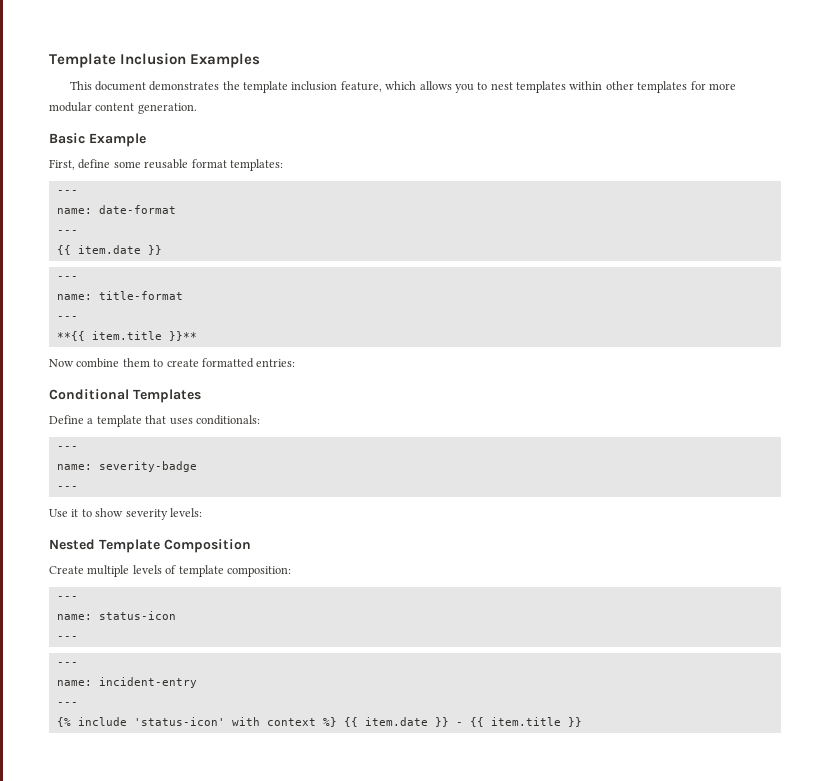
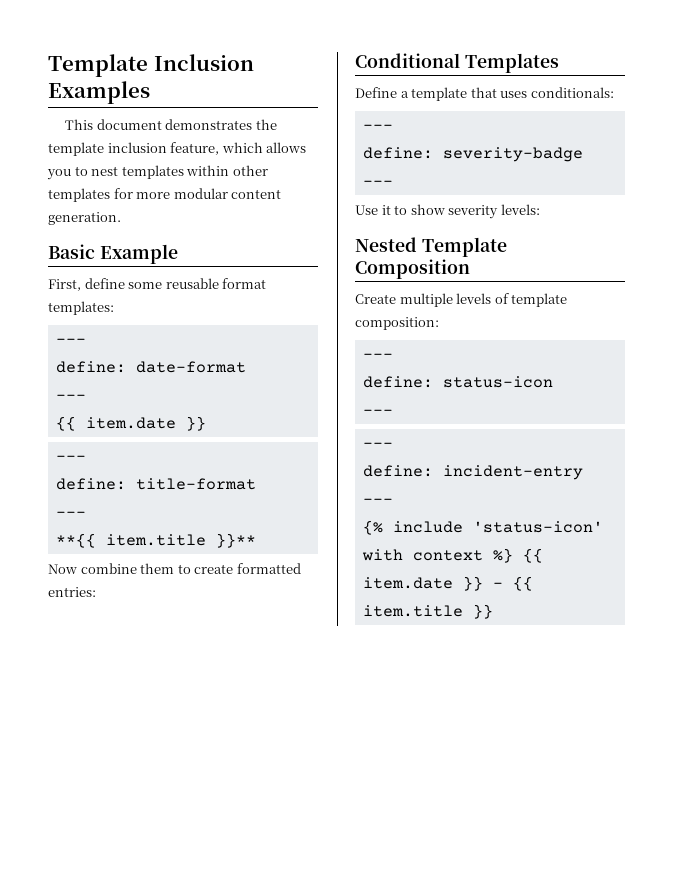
- name: date-format
+ define: date-format
- name: title-format
+ define: title-format
- name: severity-badge
+ define: severity-badge
- name: status-icon
+ define: status-icon
- name: incident-entry
+ define: incident-entry

